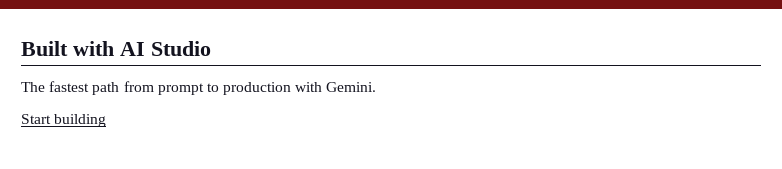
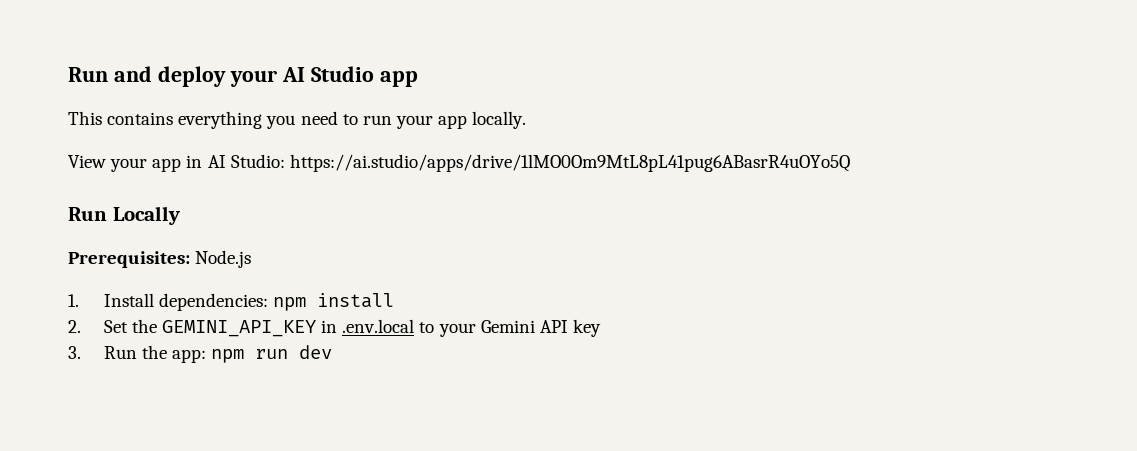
- Built with AI Studio
- The fastest path from prompt to production with Gemini.
- Start building
+ Run and deploy your AI Studio app
+ This contains everything you need to run your app locally.
+ View your app in AI Studio: https://ai.studio/apps/drive/1lMO0Om9MtL8pL41pug6ABasrR4uOYo5Q
+ Run Locally
+ Prerequisites: Node.js
+ 1. Install dependencies: npm install
+ 2. Set the GEMINI_API_KEY in .env.local to your Gemini API key
+ 3. Run the app: npm run dev

